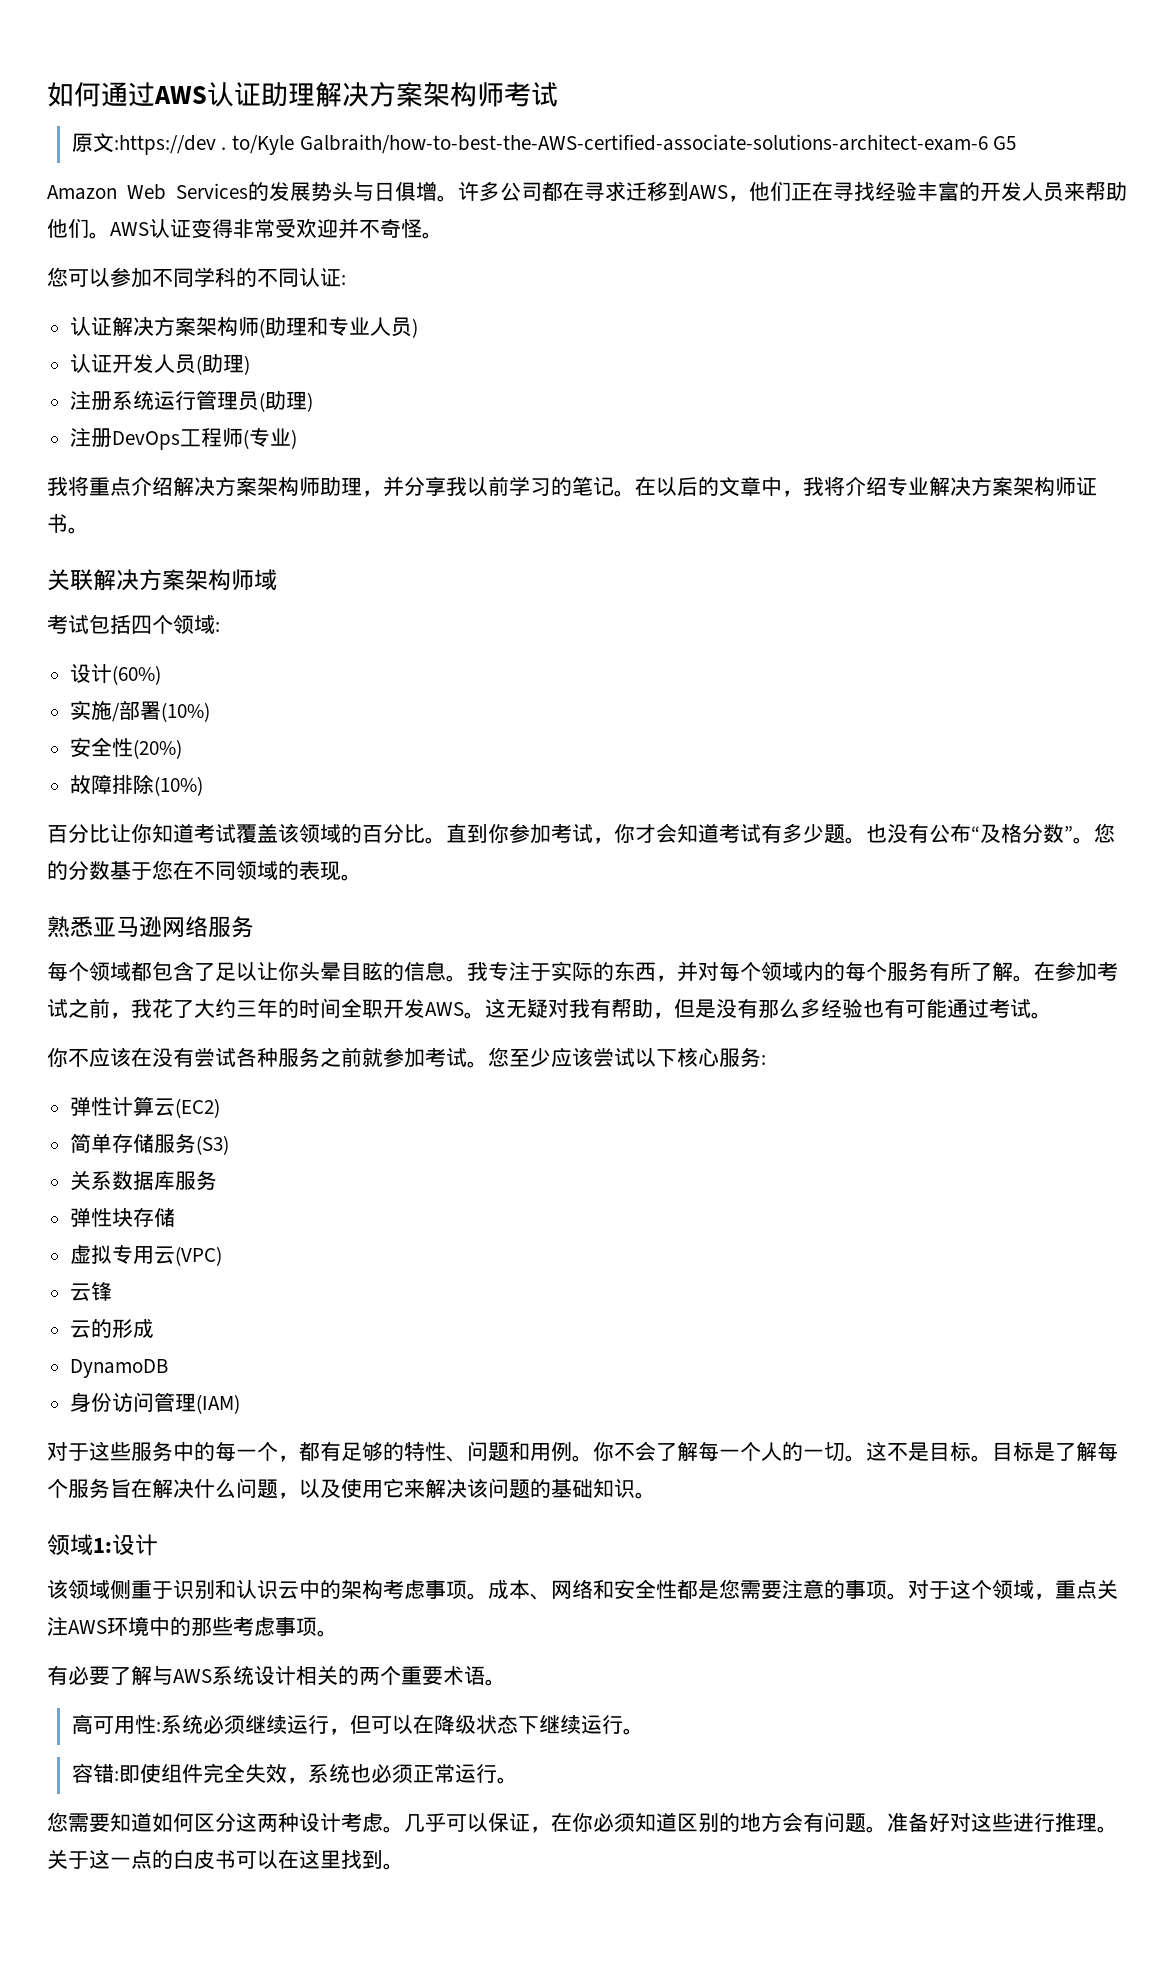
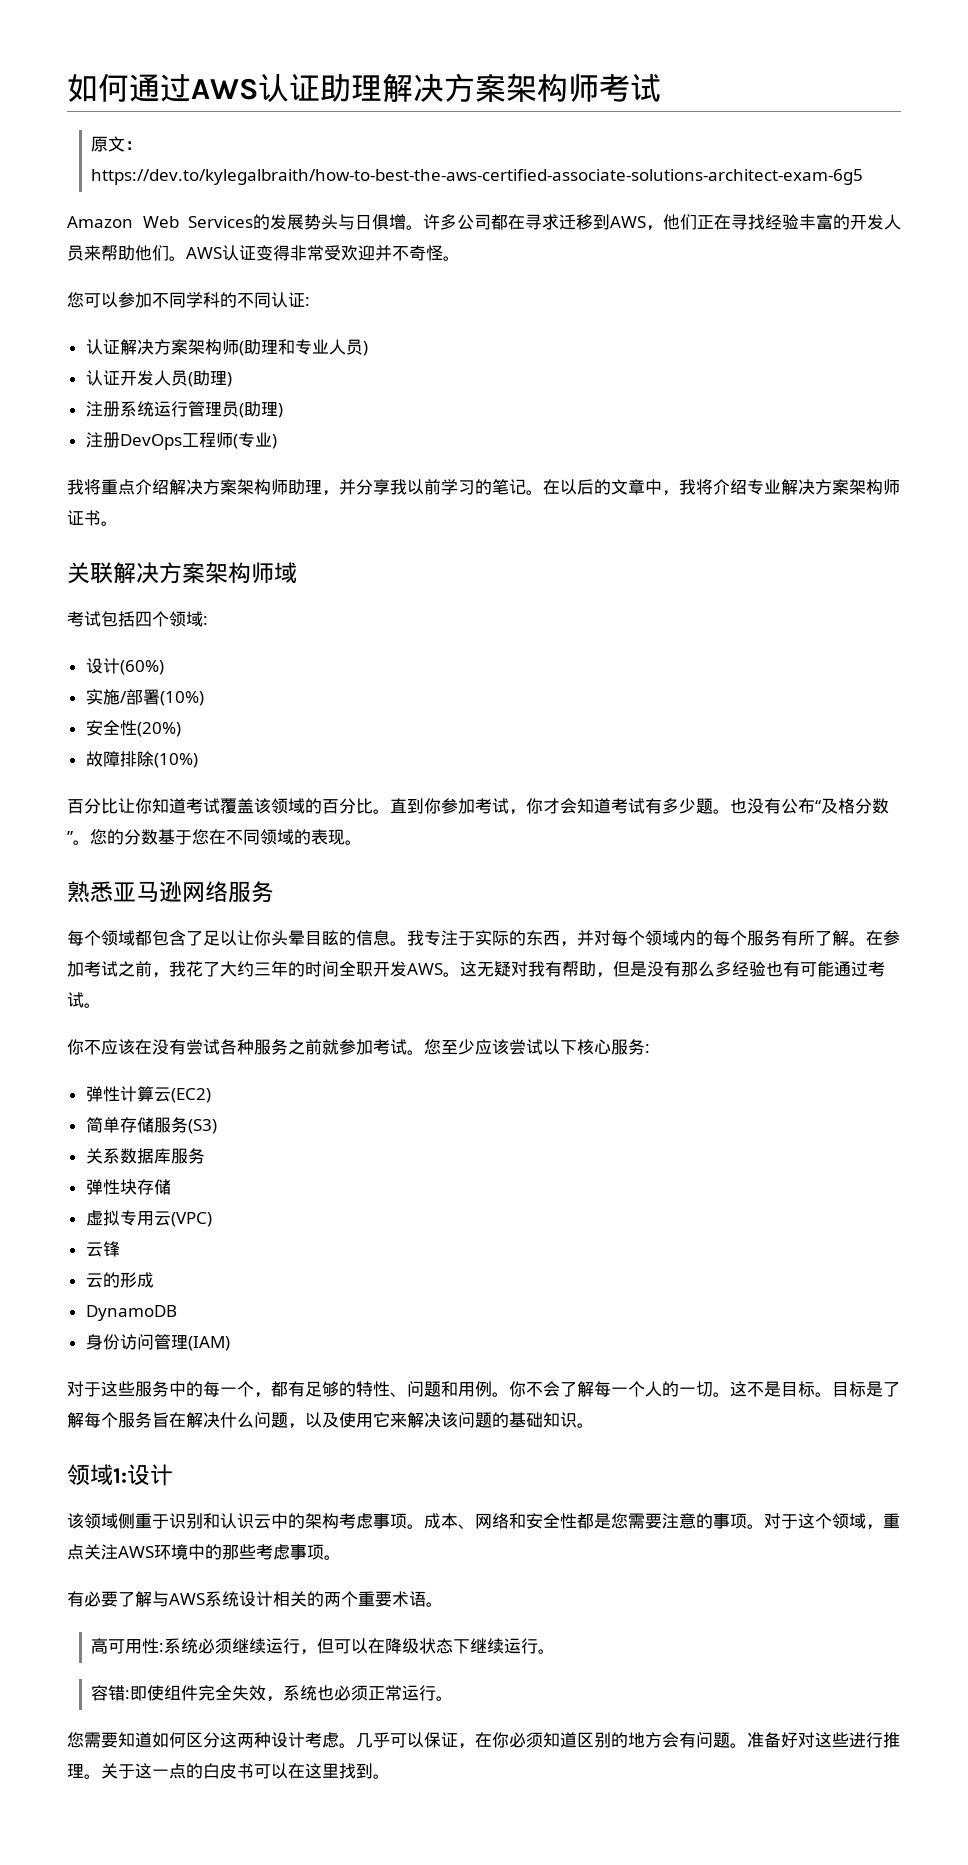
- 原文:https://dev . to/Kyle Galbraith/how-to-best-the-AWS-certified-associate-solutions-architect-exam-6 G5
+ 原文：https://dev.to/kylegalbraith/how-to-best-the-aws-certified-associate-solutions-architect-exam-6g5

